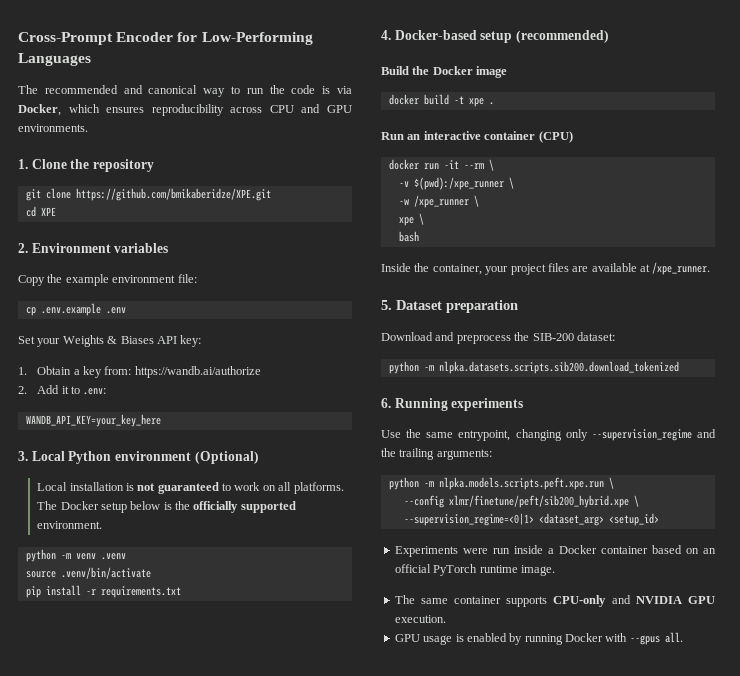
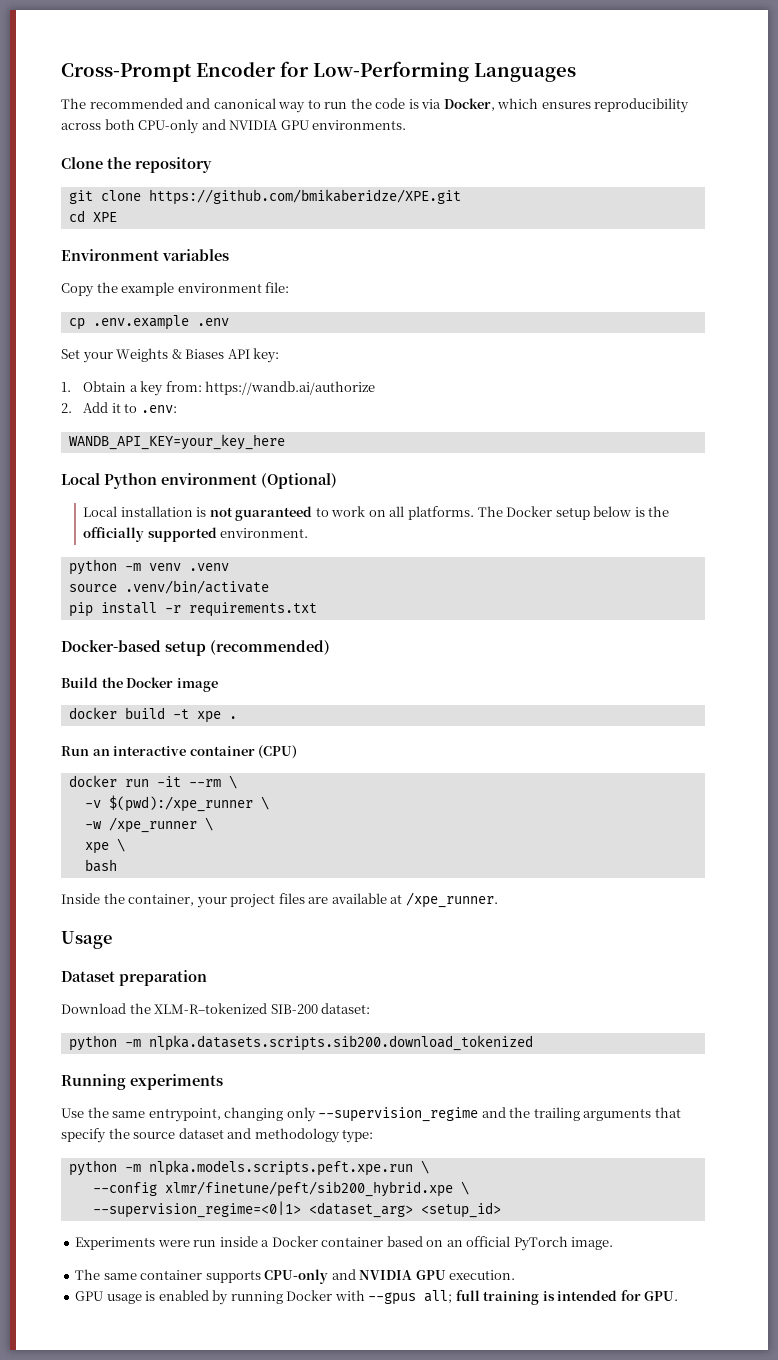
- The recommended and canonical way to run the code is via Docker, which ensures reproducibility across CPU and GPU environments.
+ The recommended and canonical way to run the code is via Docker, which ensures reproducibility across both CPU-only and NVIDIA GPU environments.
- 1. Clone the repository
+ Clone the repository
- 2. Environment variables
+ Environment variables
- 3. Local Python environment (Optional)
+ Local Python environment (Optional)
- 4. Docker-based setup (recommended)
+ Docker-based setup (recommended)
- 5. Dataset preparation
+ Usage
+ Dataset preparation
- Download and preprocess the SIB-200 dataset:
+ Download the XLM-R–tokenized SIB-200 dataset:
- 6. Running experiments
+ Running experiments
- Use the same entrypoint, changing only --supervision_regime and the trailing arguments:
+ Use the same entrypoint, changing only --supervision_regime and the trailing arguments that specify the source dataset and methodology type:
- Experiments were run inside a Docker container based on an official PyTorch runtime image.
+ Experiments were run inside a Docker container based on an official PyTorch image.
- GPU usage is enabled by running Docker with --gpus all.
+ GPU usage is enabled by running Docker with --gpus all; full training is intended for GPU.

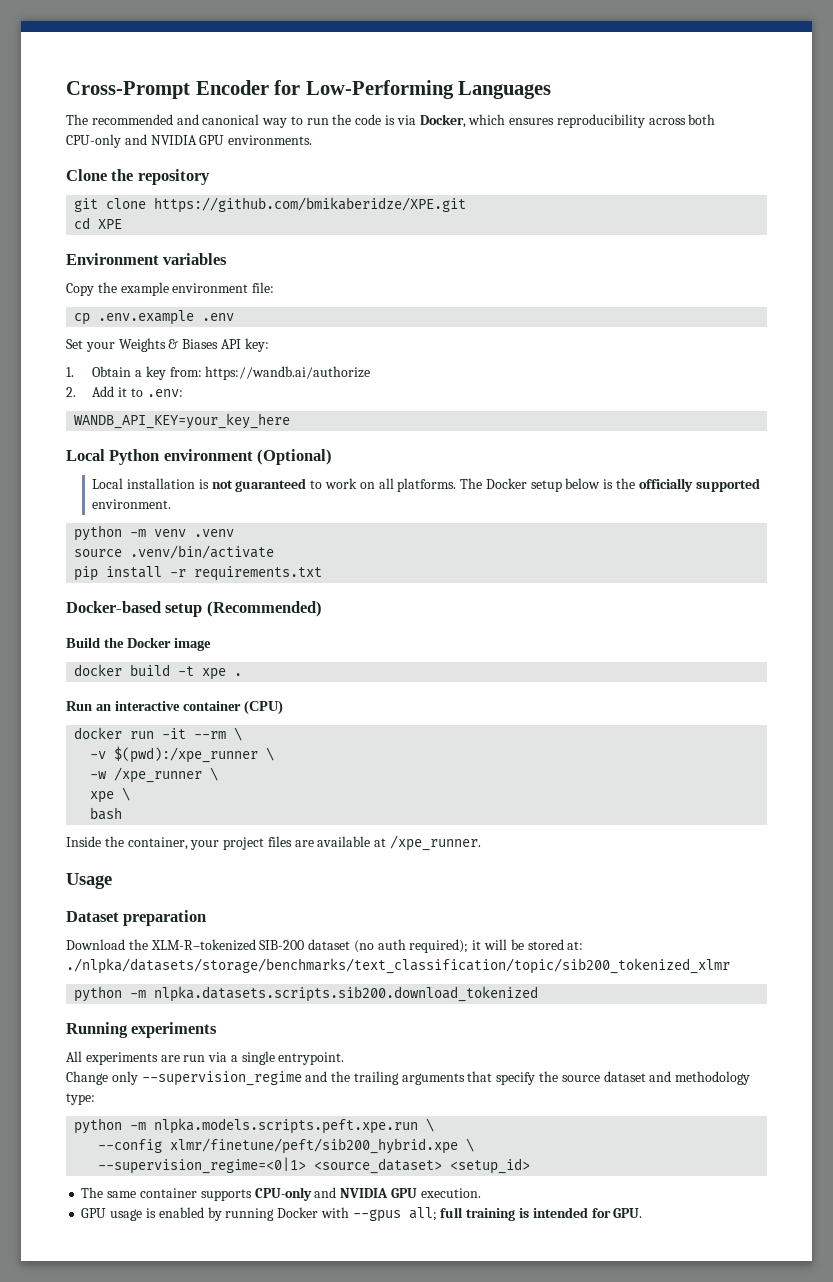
- Docker-based setup (recommended)
+ Docker-based setup (Recommended)
- Download the XLM-R–tokenized SIB-200 dataset:
+ Download the XLM-R–tokenized SIB-200 dataset (no auth required); it will be stored at: ./nlpka/datasets/storage/benchmarks/text_classification/topic/sib200_tokenized_xlmr
- Use the same entrypoint, changing only --supervision_regime and the trailing arguments that specify the source dataset and methodology type:
+ All experiments are run via a single entrypoint.
+ Change only --supervision_regime and the trailing arguments that specify the source dataset and methodology type:
- --supervision_regime=<0|1> <dataset_arg> <setup_id>
+ --supervision_regime=<0|1> <source_dataset> <setup_id>
- Experiments were run inside a Docker container based on an official PyTorch image.

